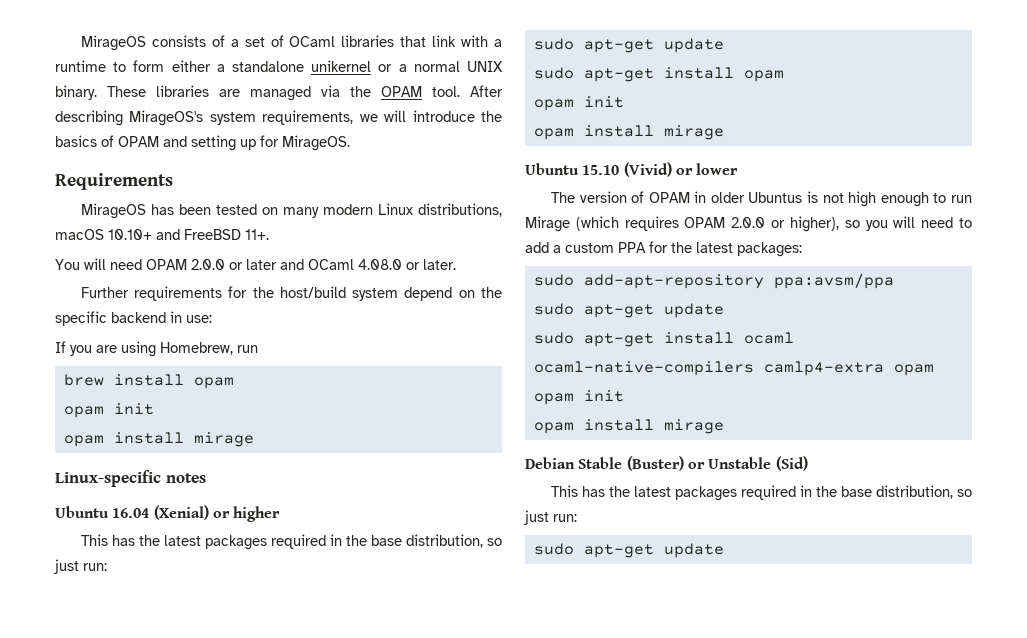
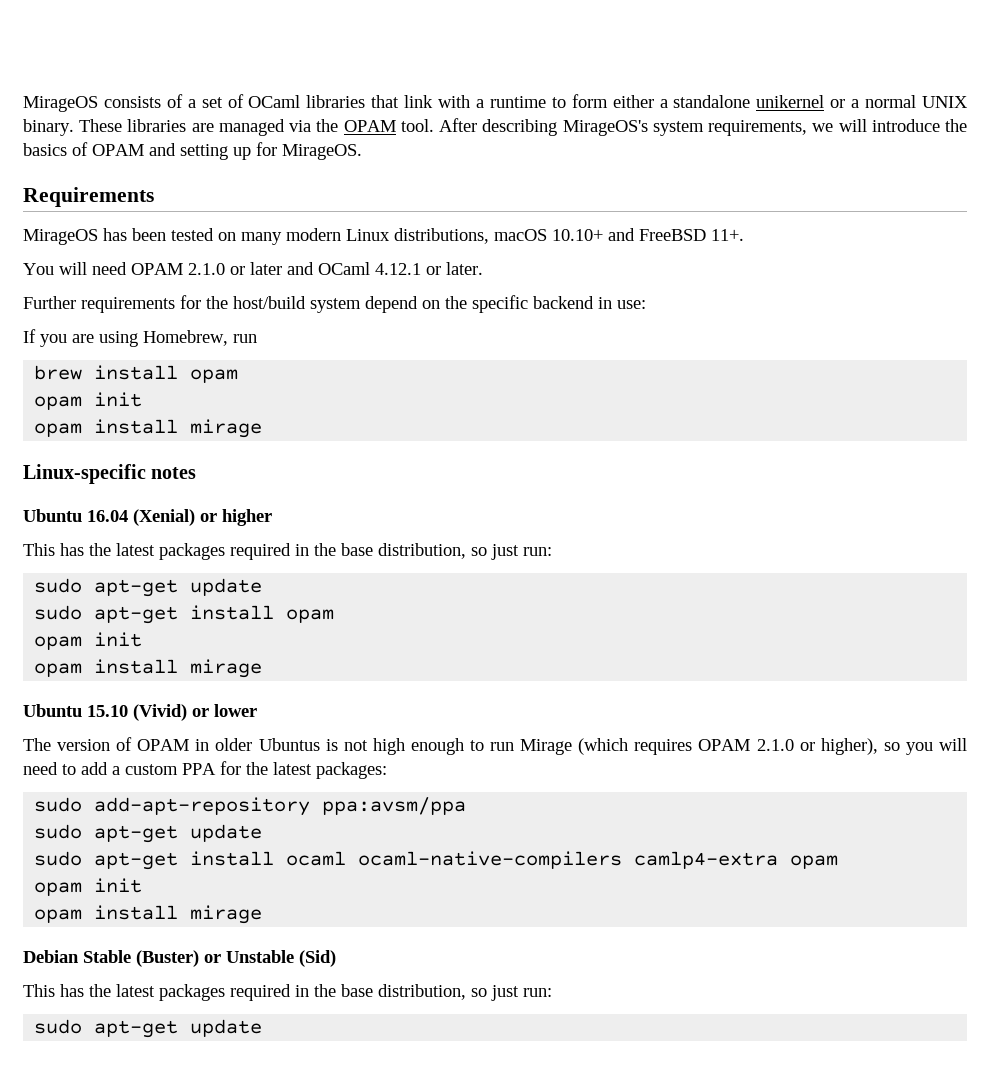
- You will need OPAM 2.0.0 or later and OCaml 4.08.0 or later.
+ You will need OPAM 2.1.0 or later and OCaml 4.12.1 or later.
- The version of OPAM in older Ubuntus is not high enough to run Mirage (which requires OPAM 2.0.0 or higher), so you will need to add a custom PPA for the latest packages:
+ The version of OPAM in older Ubuntus is not high enough to run Mirage (which requires OPAM 2.1.0 or higher), so you will need to add a custom PPA for the latest packages:

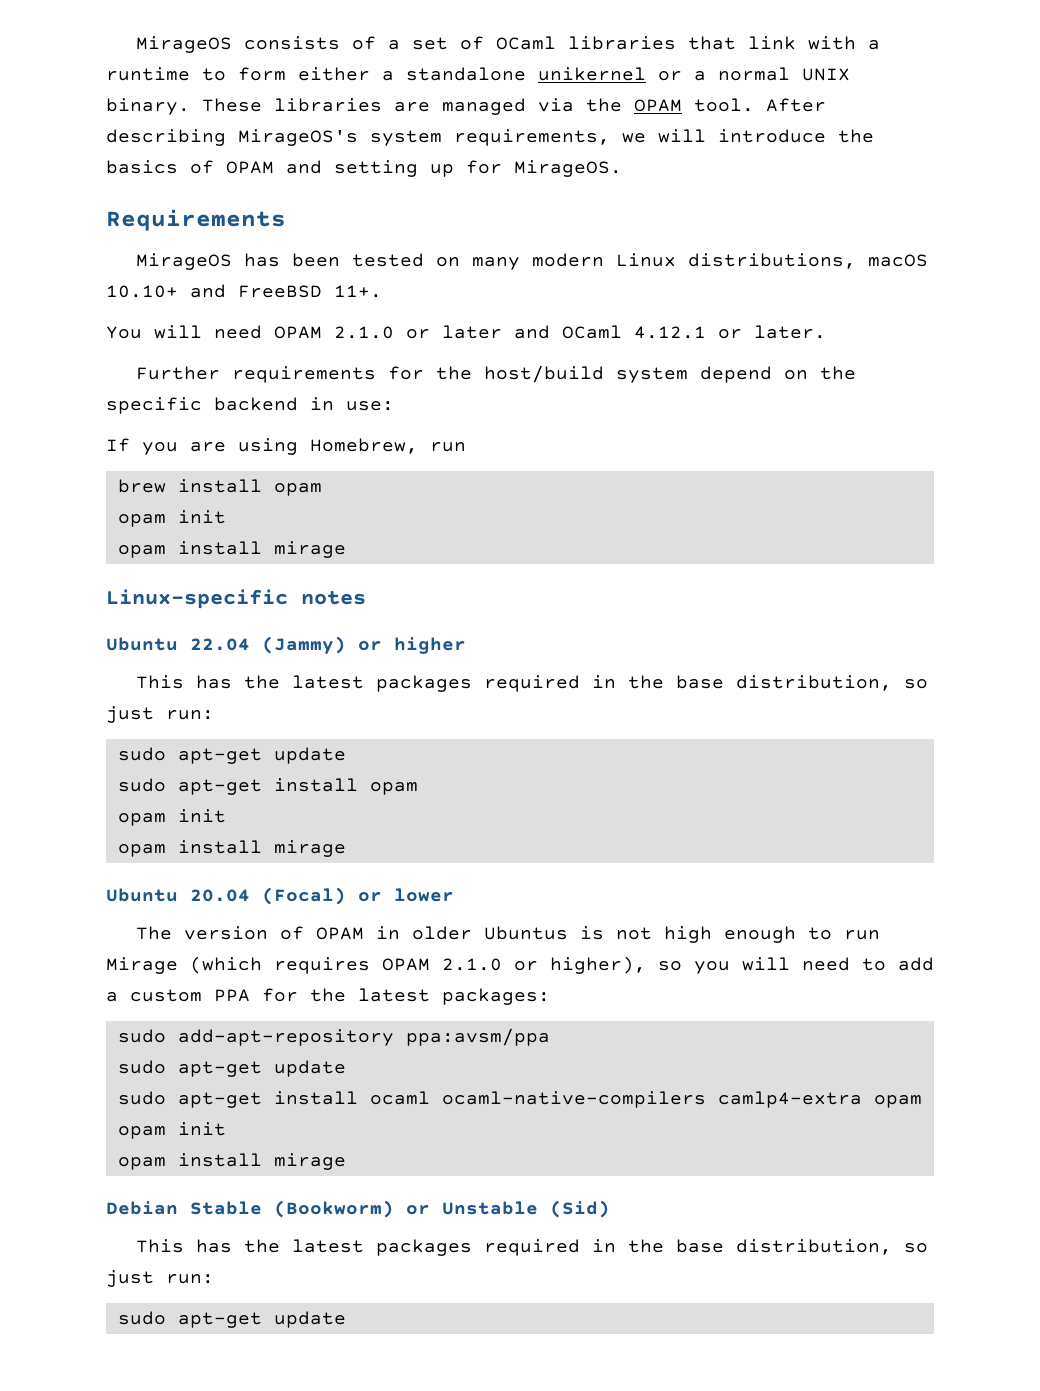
- Ubuntu 16.04 (Xenial) or higher
+ Ubuntu 22.04 (Jammy) or higher
- Ubuntu 15.10 (Vivid) or lower
+ Ubuntu 20.04 (Focal) or lower
- Debian Stable (Buster) or Unstable (Sid)
+ Debian Stable (Bookworm) or Unstable (Sid)

